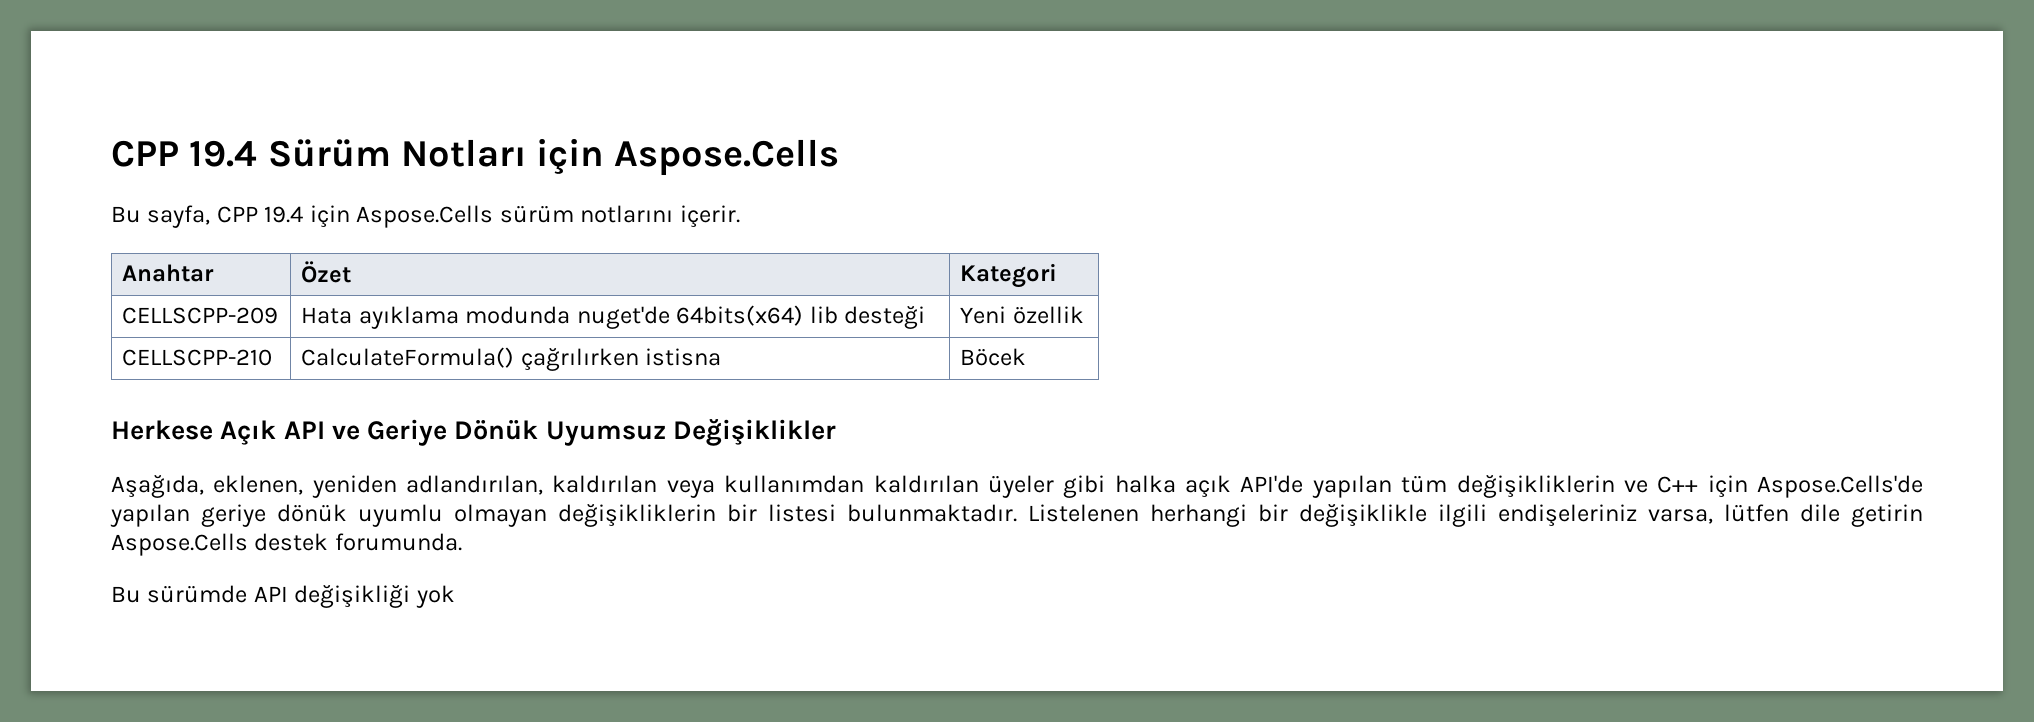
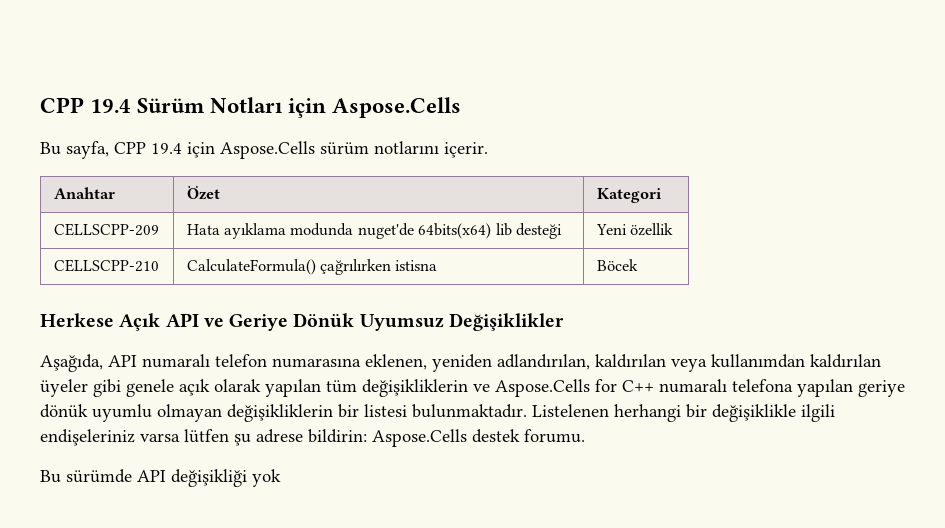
- Aşağıda, eklenen, yeniden adlandırılan, kaldırılan veya kullanımdan kaldırılan üyeler gibi halka açık API'de yapılan tüm değişikliklerin ve C++ için Aspose.Cells'de yapılan geriye dönük uyumlu olmayan değişikliklerin bir listesi bulunmaktadır.
+ Aşağıda, API numaralı telefon numarasına eklenen, yeniden adlandırılan, kaldırılan veya kullanımdan kaldırılan üyeler gibi genele açık olarak yapılan tüm değişikliklerin ve Aspose.Cells for C++ numaralı telefona yapılan geriye dönük uyumlu olmayan değişikliklerin bir listesi bulunmaktadır.
- Listelenen herhangi bir değişiklikle ilgili endişeleriniz varsa, lütfen dile getirin Aspose.Cells destek forumunda.
+ Listelenen herhangi bir değişiklikle ilgili endişeleriniz varsa lütfen şu adrese bildirin: Aspose.Cells destek forumu.

